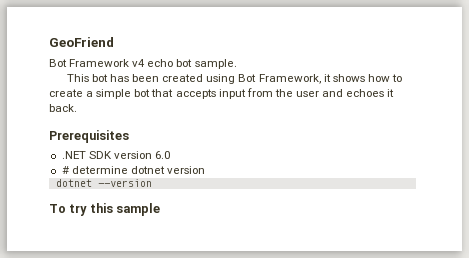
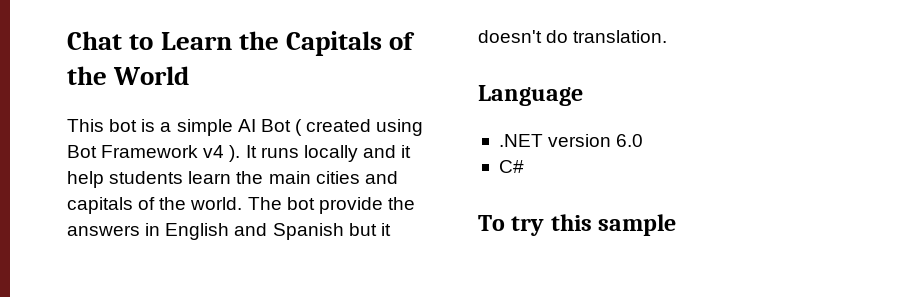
- GeoFriend
- Bot Framework v4 echo bot sample.
- This bot has been created using Bot Framework, it shows how to create a simple bot that accepts input from the user and echoes it back.
- Prerequisites
+ Chat to Learn the Capitals of the World
+ This bot is a simple AI Bot ( created using Bot Framework v4 ). It runs locally and it help students learn the main cities and capitals of the world. The bot provide the answers in English and Spanish but it doesn't do translation.
+ Language
- .NET SDK version 6.0
+ .NET version 6.0
- # determine dotnet version
- dotnet --version
+ C#

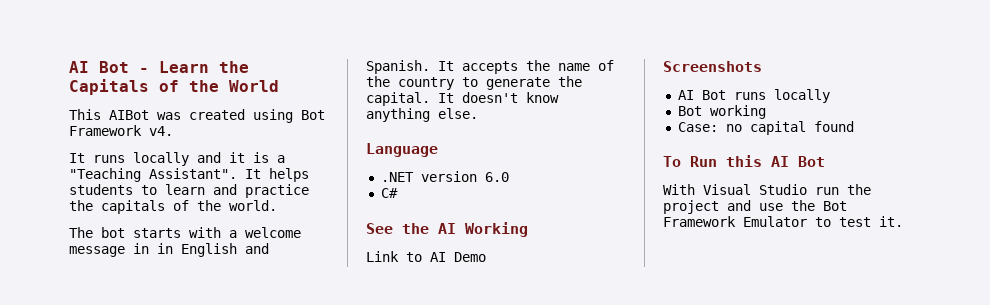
- Chat to Learn the Capitals of the World
+ AI Bot - Learn the Capitals of the World
- This bot is a simple AI Bot ( created using Bot Framework v4 ). It runs locally and it help students learn the main cities and capitals of the world. The bot provide the answers in English and Spanish but it doesn't do translation.
+ This AIBot was created using Bot Framework v4.
+ It runs locally and it is a "Teaching Assistant". It helps students to learn and practice the capitals of the world.
+ The bot starts with a welcome message in in English and Spanish. It accepts the name of the country to generate the capital. It doesn't know anything else.
- To try this sample
+ See the AI Working
+ Link to AI Demo
+ Screenshots
+ AI Bot runs locally
+ Bot working
+ Case: no capital found
+ To Run this AI Bot
+ With Visual Studio run the project and use the Bot Framework Emulator to test it.

